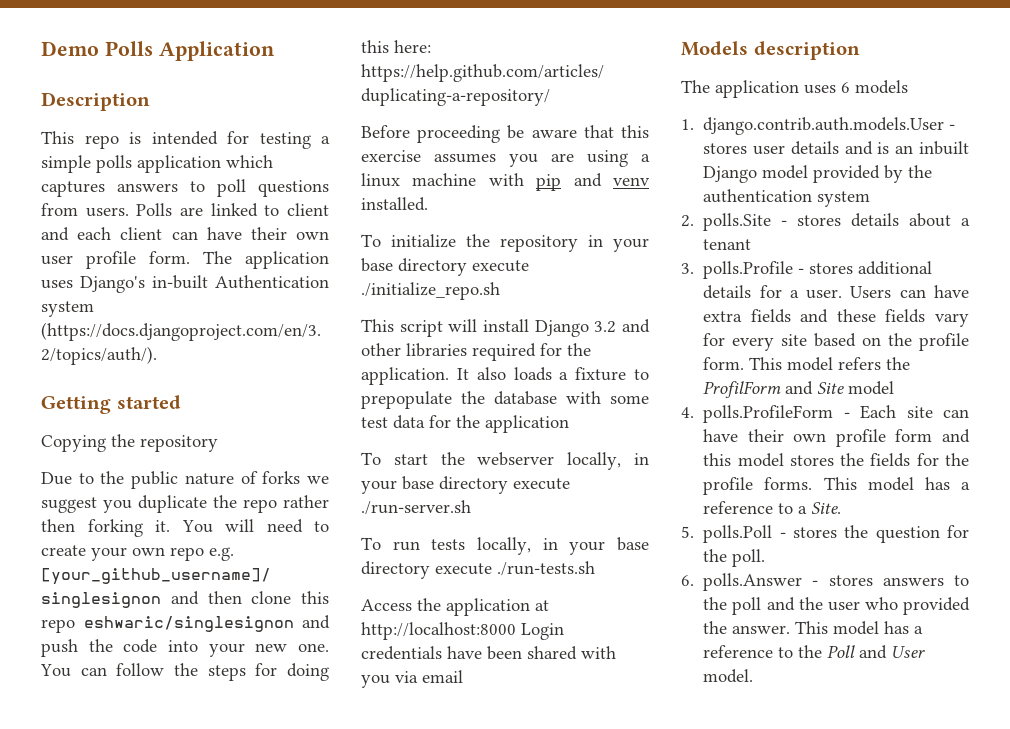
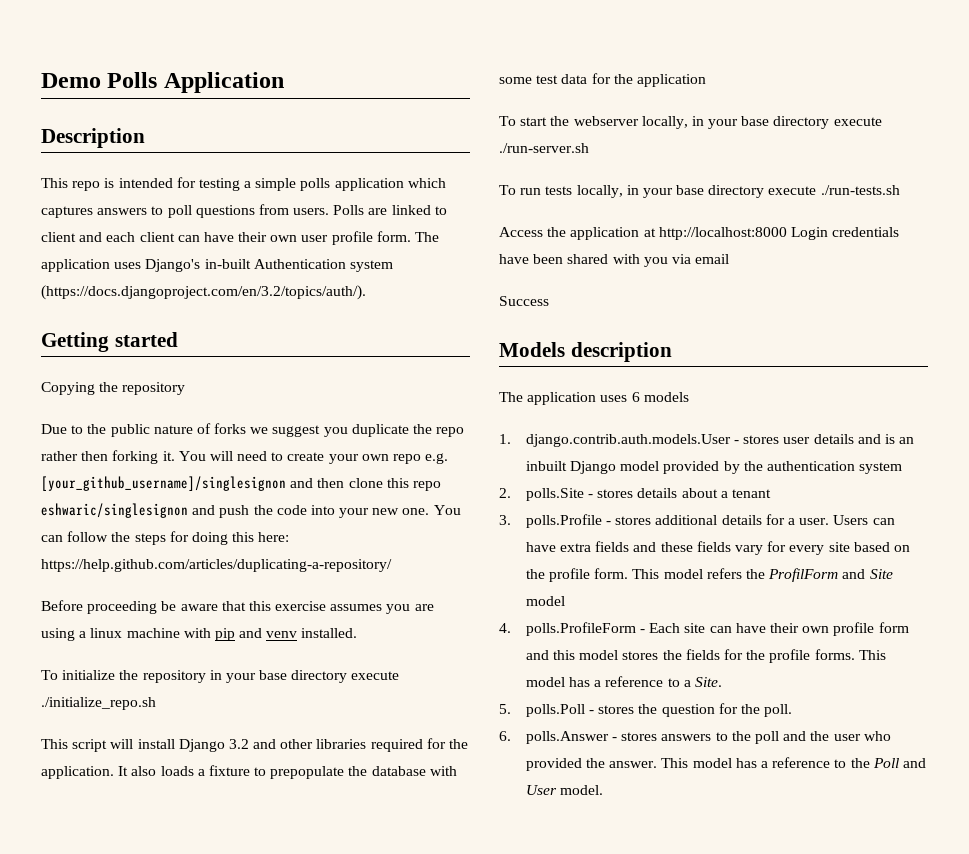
+ Success

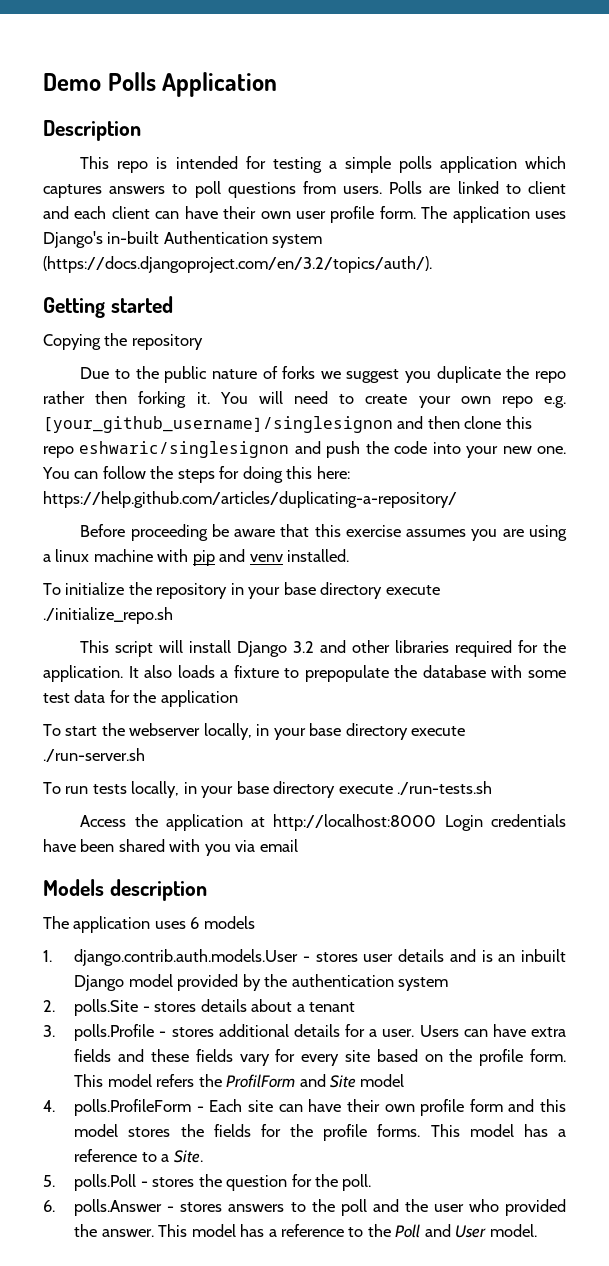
- Success

